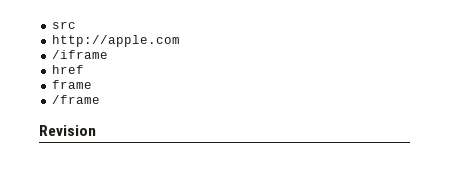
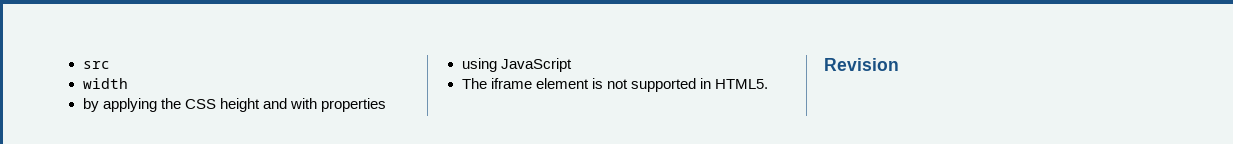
- http://apple.com
- /iframe
- href
- frame
- /frame
+ width
+ by applying the CSS height and with properties
+ using JavaScript
+ The iframe element is not supported in HTML5.

